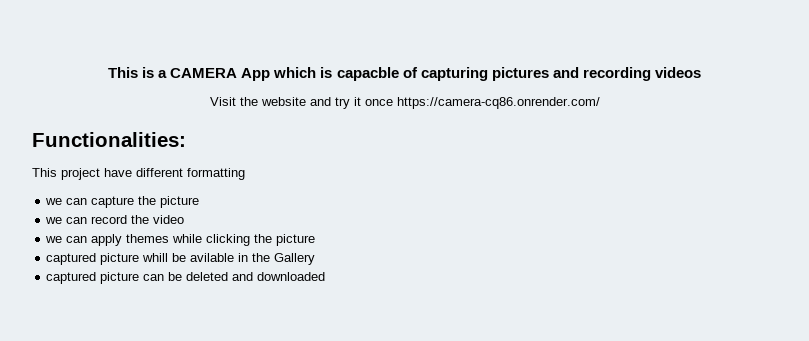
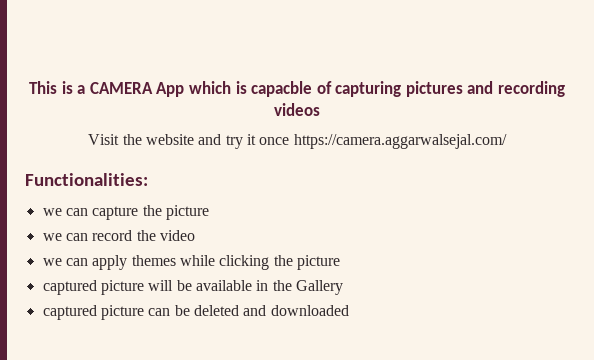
- Visit the website and try it once https://camera-cq86.onrender.com/
+ Visit the website and try it once https://camera.aggarwalsejal.com/
- This project have different formatting
- captured picture whill be avilable in the Gallery
+ captured picture will be available in the Gallery

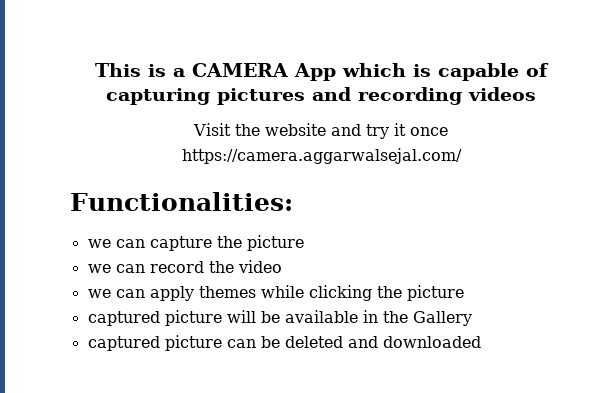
- This is a CAMERA App which is capacble of capturing pictures and recording videos
+ This is a CAMERA App which is capable of capturing pictures and recording videos

